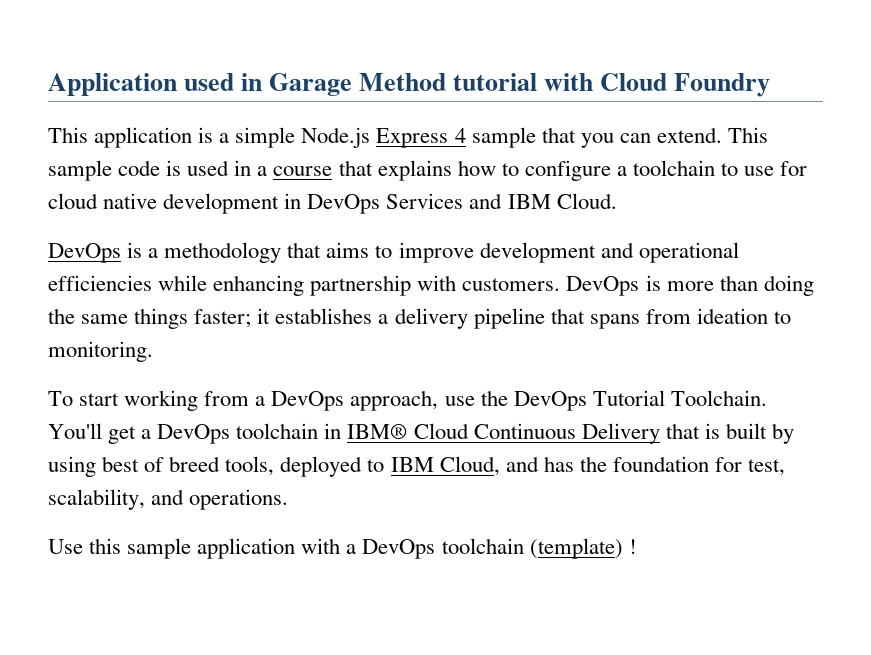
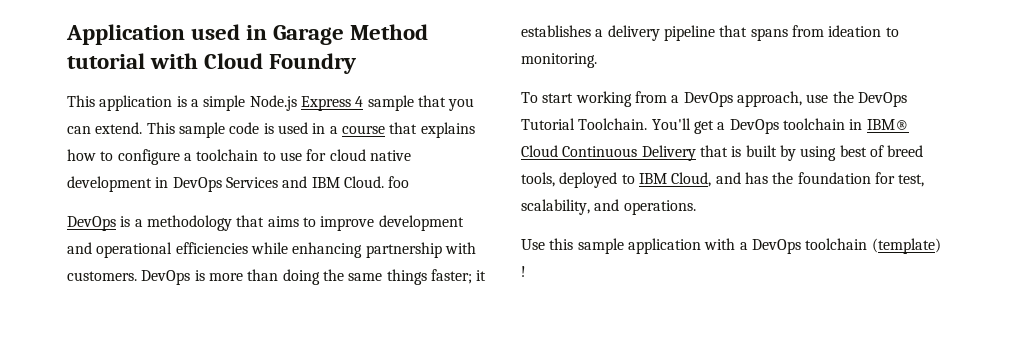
- This sample code is used in a course that explains how to configure a toolchain to use for cloud native development in DevOps Services and IBM Cloud.
+ This sample code is used in a course that explains how to configure a toolchain to use for cloud native development in DevOps Services and IBM Cloud. foo

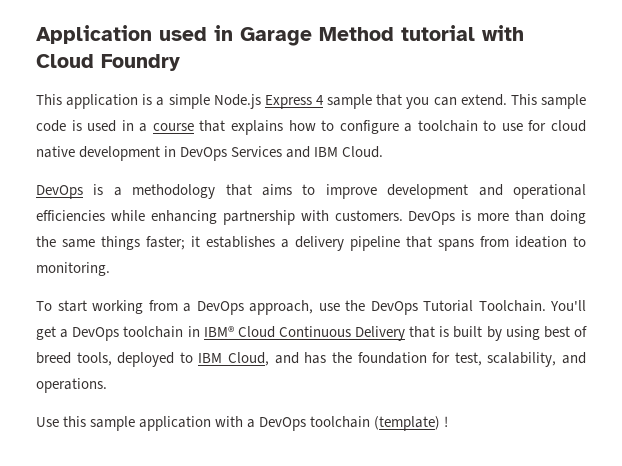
- This sample code is used in a course that explains how to configure a toolchain to use for cloud native development in DevOps Services and IBM Cloud. foo
+ This sample code is used in a course that explains how to configure a toolchain to use for cloud native development in DevOps Services and IBM Cloud.

